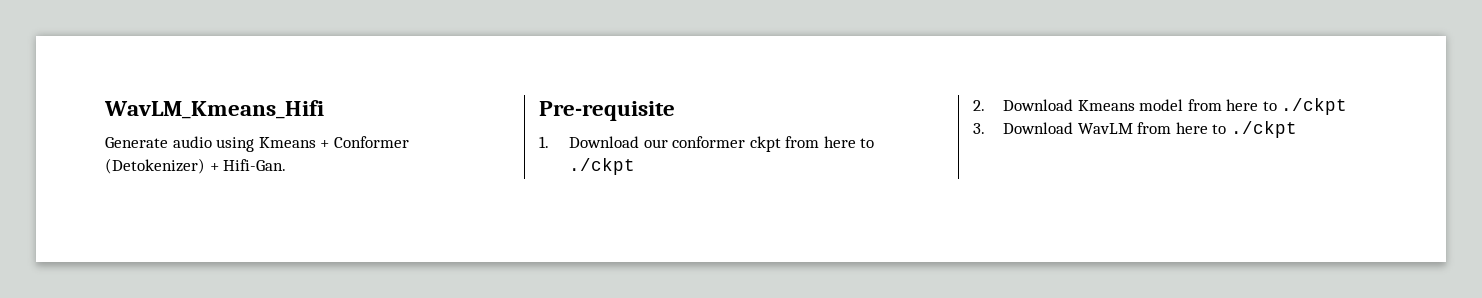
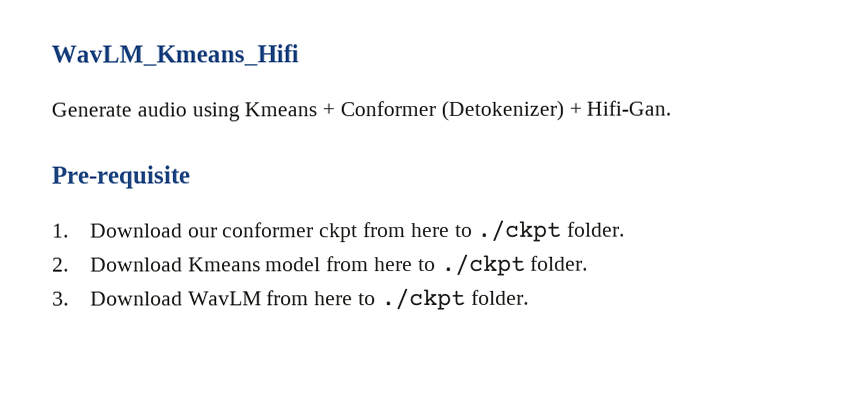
- 1. Download our conformer ckpt from here to ./ckpt
+ 1. Download our conformer ckpt from here to ./ckpt folder.
- 2. Download Kmeans model from here to ./ckpt
+ 2. Download Kmeans model from here to ./ckpt folder.
- 3. Download WavLM from here to ./ckpt
+ 3. Download WavLM from here to ./ckpt folder.

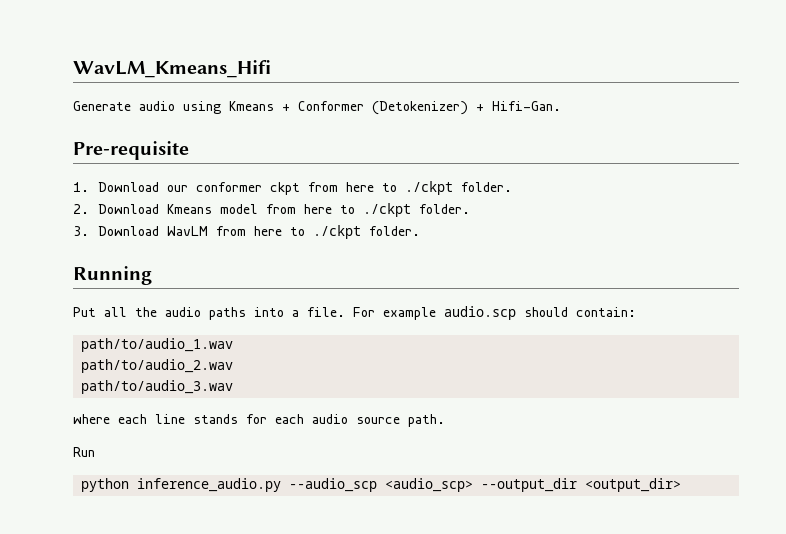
+ Running
+ Put all the audio paths into a file. For example audio.scp should contain:
+ path/to/audio_1.wav
+ path/to/audio_2.wav
+ path/to/audio_3.wav
+ where each line stands for each audio source path.
+ Run
+ python inference_audio.py --audio_scp <audio_scp> --output_dir <output_dir>

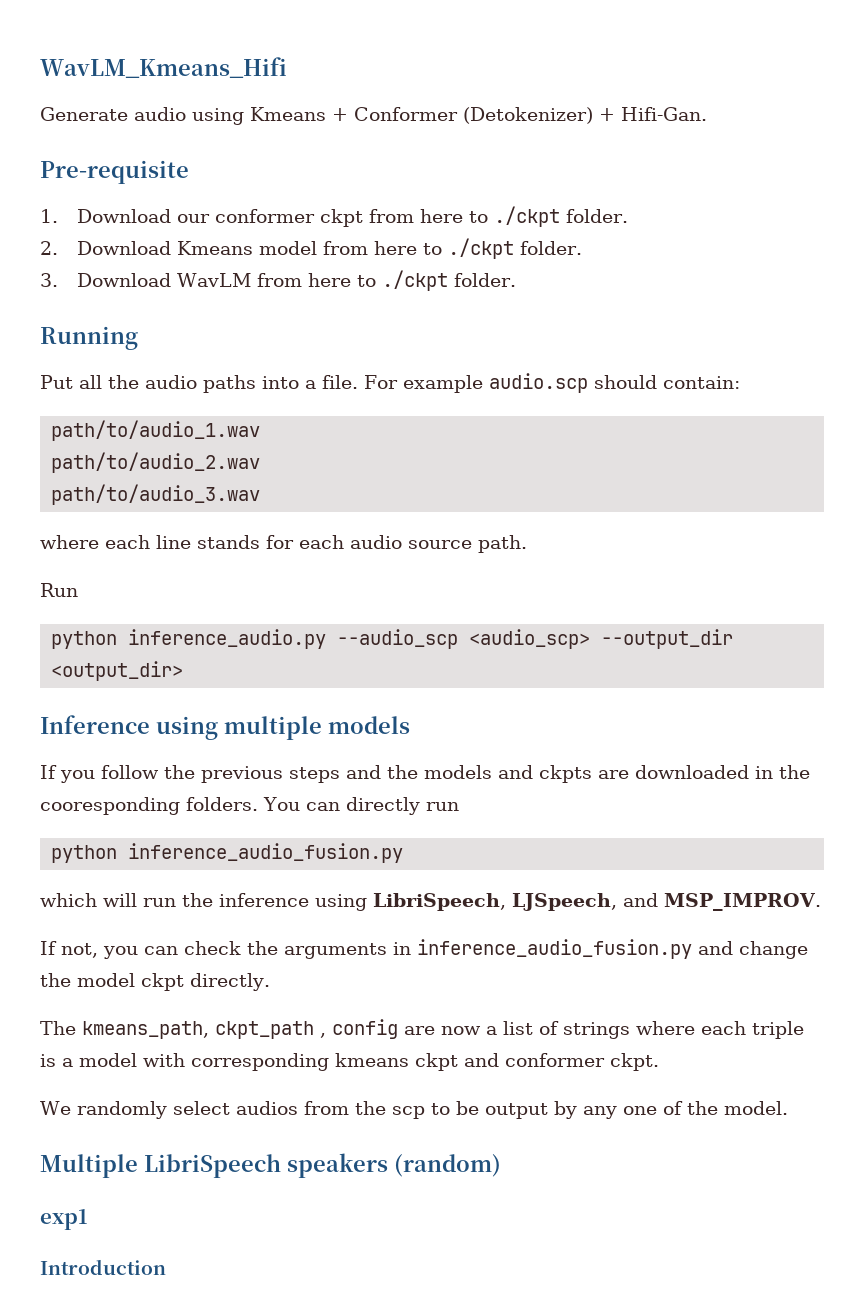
+ Inference using multiple models
+ If you follow the previous steps and the models and ckpts are downloaded in the cooresponding folders. You can directly run
+ python inference_audio_fusion.py
+ which will run the inference using LibriSpeech, LJSpeech, and MSP_IMPROV.
+ If not, you can check the arguments in inference_audio_fusion.py and change the model ckpt directly.
+ The kmeans_path, ckpt_path , config are now a list of strings where each triple is a model with corresponding kmeans ckpt and conformer ckpt.
+ We randomly select audios from the scp to be output by any one of the model.
+ Multiple LibriSpeech speakers (random)
+ exp1
+ Introduction

